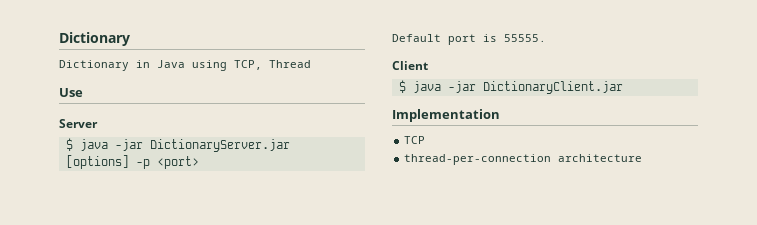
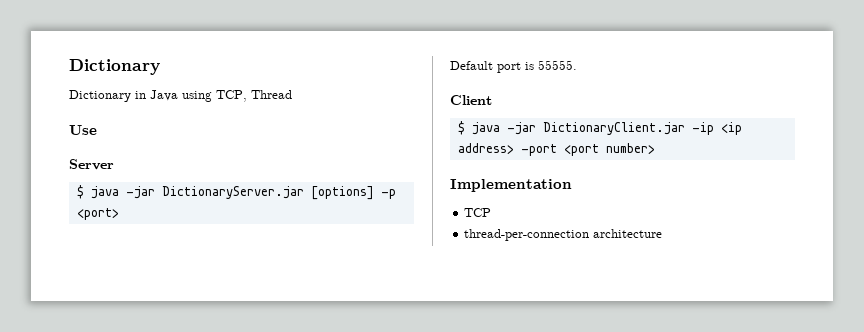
- $ java -jar DictionaryClient.jar
+ $ java -jar DictionaryClient.jar -ip <ip address> -port <port number>

